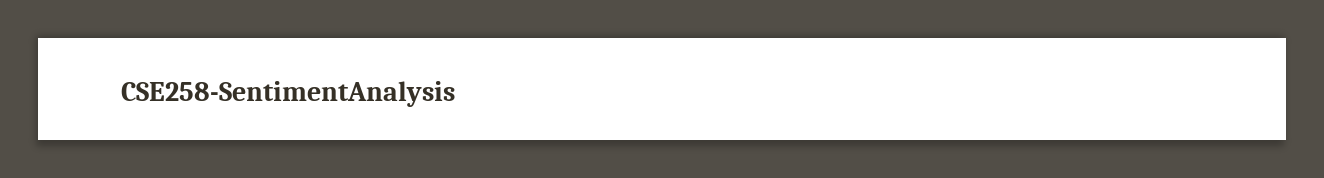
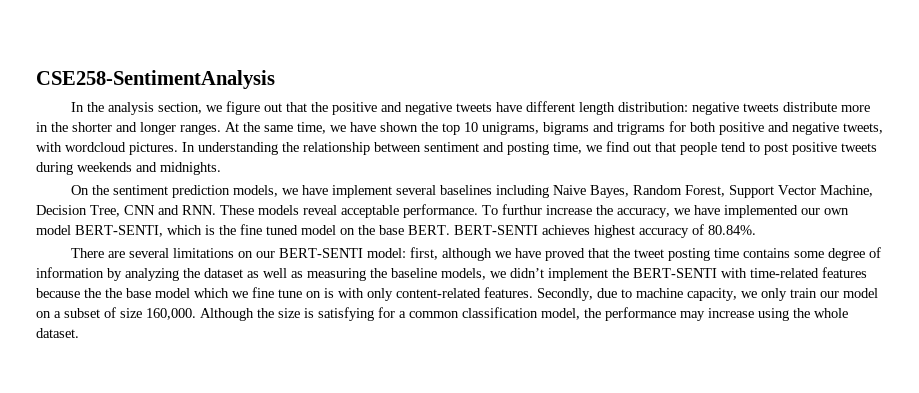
+ In the analysis section, we figure out that the positive and negative tweets have different length distribution: negative tweets distribute more in the shorter and longer ranges. At the same time, we have shown the top 10 unigrams, bigrams and trigrams for both positive and negative tweets, with wordcloud pictures. In understanding the relationship between sentiment and posting time, we find out that people tend to post positive tweets during weekends and midnights.
+ On the sentiment prediction models, we have implement several baselines including Naive Bayes, Random Forest, Support Vector Machine, Decision Tree, CNN and RNN. These models reveal acceptable performance. To furthur increase the accuracy, we have implemented our own model BERT-SENTI, which is the fine tuned model on the base BERT. BERT-SENTI achieves highest accuracy of 80.84%.
+ There are several limitations on our BERT-SENTI model: first, although we have proved that the tweet posting time contains some degree of information by analyzing the dataset as well as measuring the baseline models, we didn’t implement the BERT-SENTI with time-related features because the the base model which we fine tune on is with only content-related features. Secondly, due to machine capacity, we only train our model on a subset of size 160,000. Although the size is satisfying for a common classification model, the performance may increase using the whole dataset.

